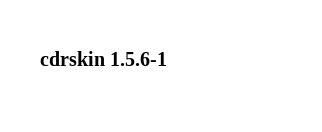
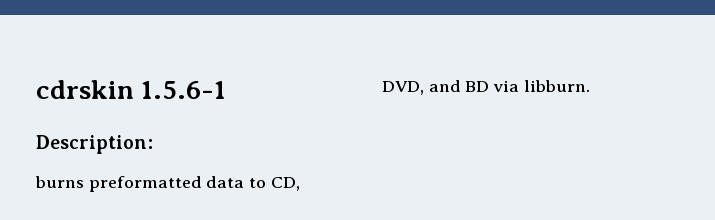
+ Description:
+ burns preformatted data to CD, DVD, and BD via libburn.

